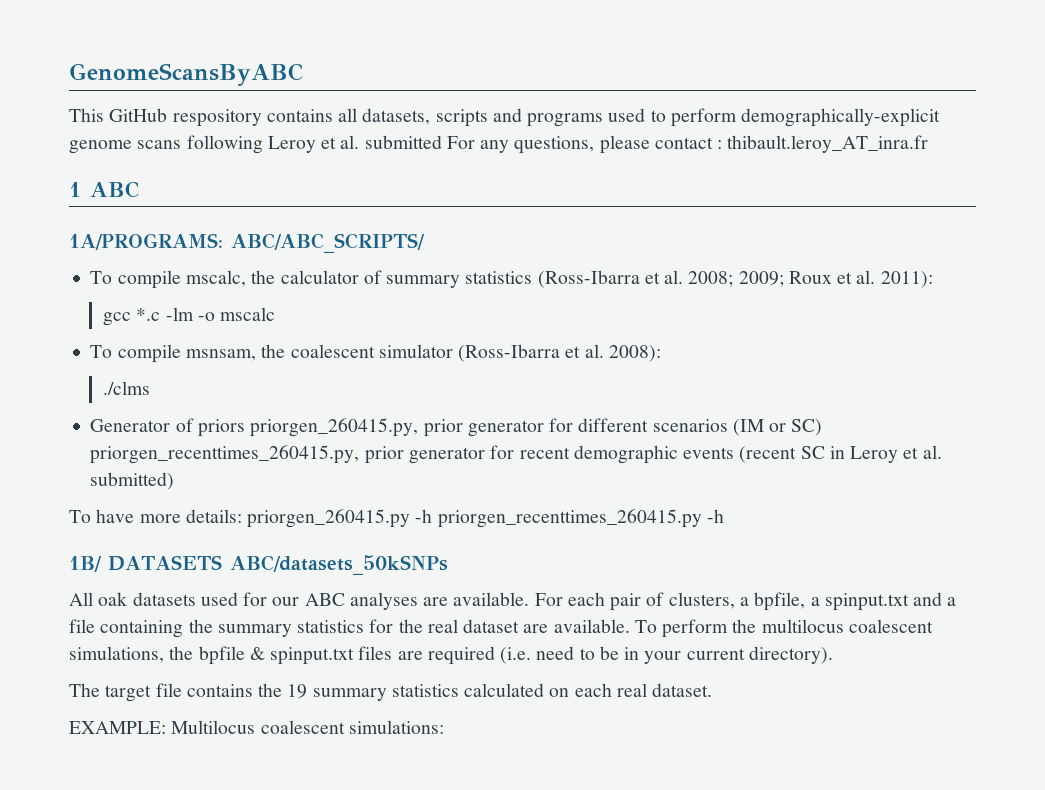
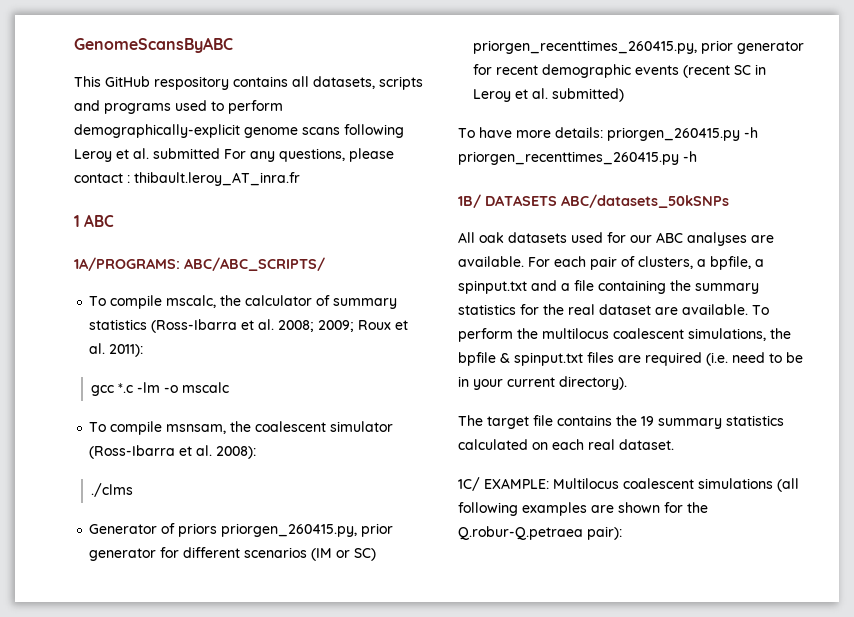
- EXAMPLE: Multilocus coalescent simulations:
+ 1C/ EXAMPLE: Multilocus coalescent simulations (all following examples are shown for the Q.robur-Q.petraea pair):

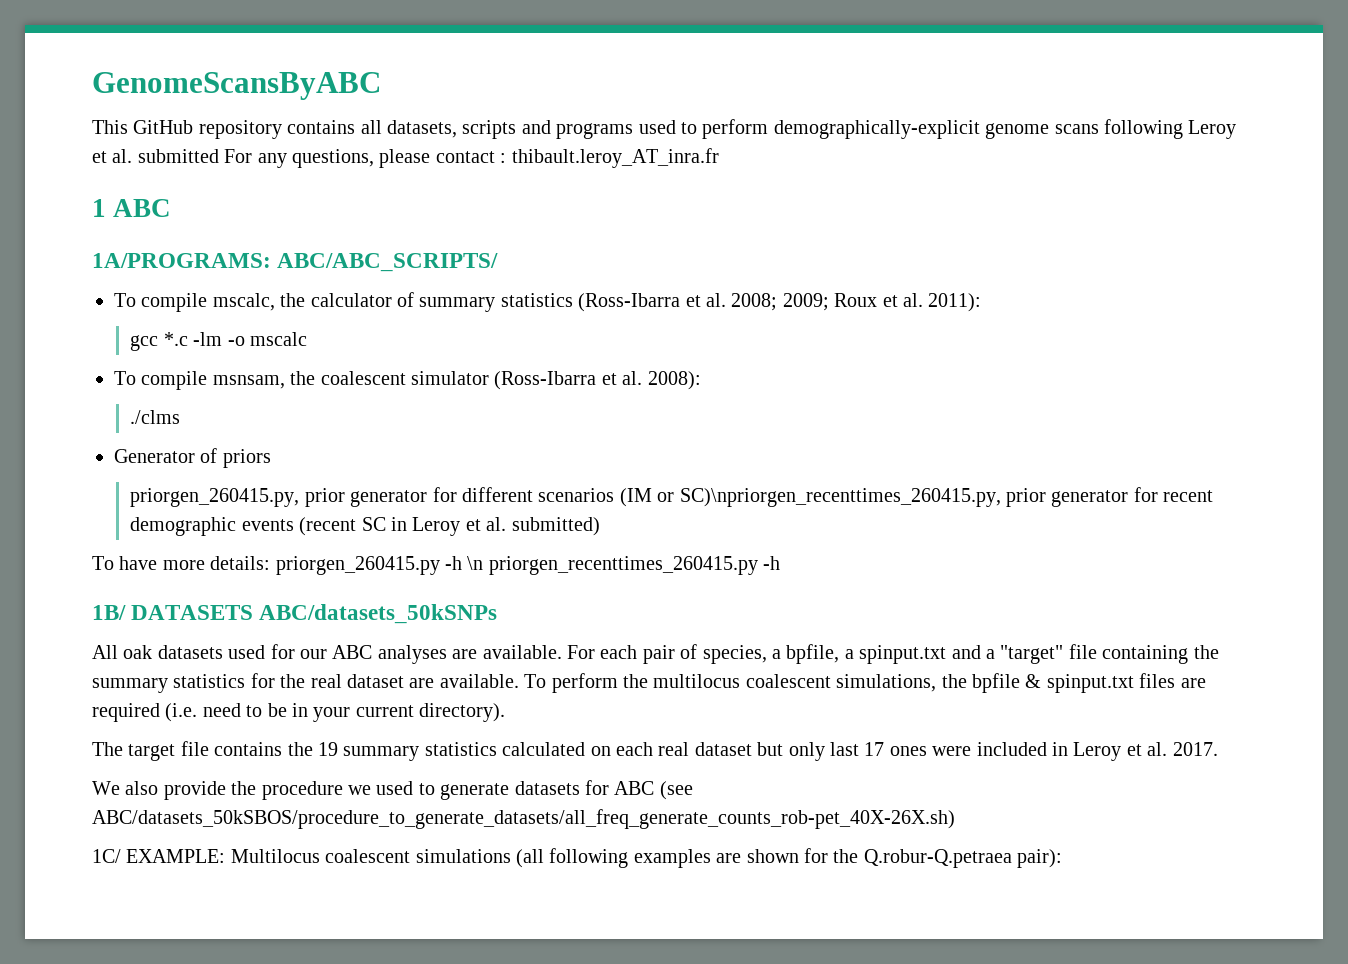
- This GitHub respository contains all datasets, scripts and programs used to perform demographically-explicit genome scans following Leroy et al. submitted For any questions, please contact : thibault.leroy_AT_inra.fr
+ This GitHub repository contains all datasets, scripts and programs used to perform demographically-explicit genome scans following Leroy et al. submitted For any questions, please contact : thibault.leroy_AT_inra.fr
- Generator of priors priorgen_260415.py, prior generator for different scenarios (IM or SC) priorgen_recenttimes_260415.py, prior generator for recent demographic events (recent SC in Leroy et al. submitted)
+ Generator of priors
+ priorgen_260415.py, prior generator for different scenarios (IM or SC)\npriorgen_recenttimes_260415.py, prior generator for recent demographic events (recent SC in Leroy et al. submitted)
- To have more details: priorgen_260415.py -h priorgen_recenttimes_260415.py -h
+ To have more details: priorgen_260415.py -h \n priorgen_recenttimes_260415.py -h
- For each pair of clusters, a bpfile, a spinput.txt and a file containing the summary statistics for the real dataset are available.
+ For each pair of species, a bpfile, a spinput.txt and a "target" file containing the summary statistics for the real dataset are available.
- The target file contains the 19 summary statistics calculated on each real dataset.
+ The target file contains the 19 summary statistics calculated on each real dataset but only last 17 ones were included in Leroy et al. 2017.
+ We also provide the procedure we used to generate datasets for ABC (see ABC/datasets_50kSBOS/procedure_to_generate_datasets/all_freq_generate_counts_rob-pet_40X-26X.sh)

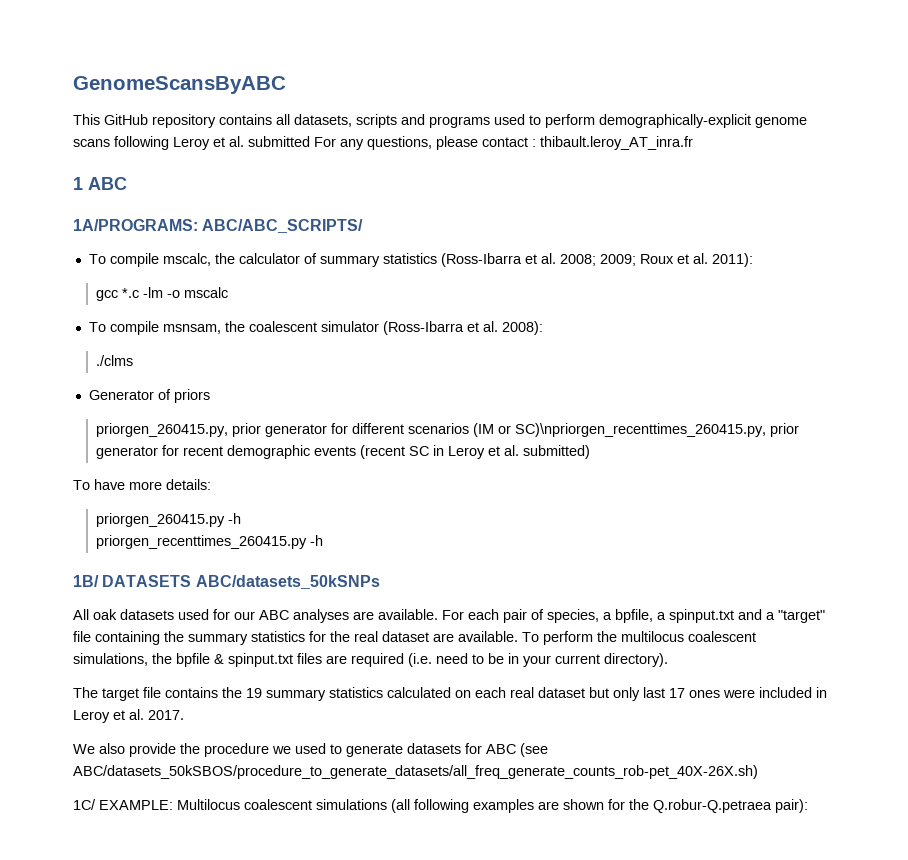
- To have more details: priorgen_260415.py -h \n priorgen_recenttimes_260415.py -h
+ To have more details:
+ priorgen_260415.py -h
+ priorgen_recenttimes_260415.py -h

